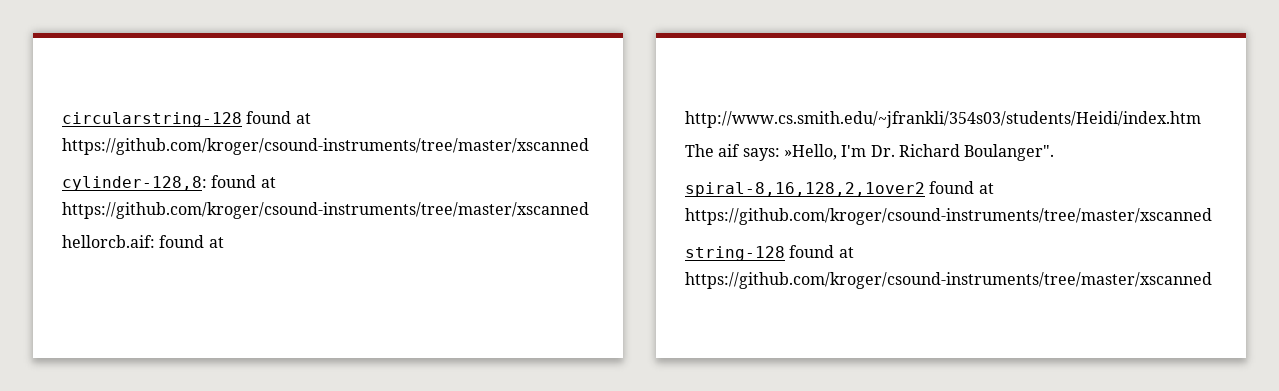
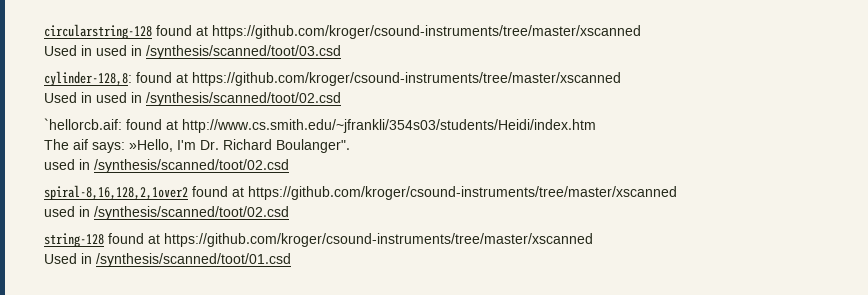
+ Used in used in /synthesis/scanned/toot/03.csd
- hellorcb.aif: found at http://www.cs.smith.edu/~jfrankli/354s03/students/Heidi/index.htm
+ Used in used in /synthesis/scanned/toot/02.csd
+ `hellorcb.aif: found at http://www.cs.smith.edu/~jfrankli/354s03/students/Heidi/index.htm
  The aif says: »Hello, I'm Dr. Richard Boulanger".
+ used in /synthesis/scanned/toot/02.csd
  spiral-8,16,128,2,1over2 found at https://github.com/kroger/csound-instruments/tree/master/xscanned
+ used in /synthesis/scanned/toot/02.csd
+ Used in /synthesis/scanned/toot/01.csd

